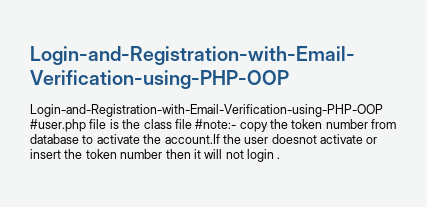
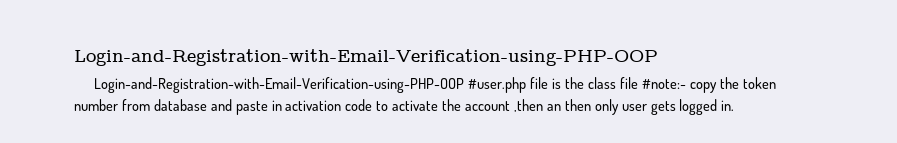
- Login-and-Registration-with-Email-Verification-using-PHP-OOP #user.php file is the class file #note:- copy the token number from database to activate the account.If the user doesnot activate or insert the token number then it will not login .
+ Login-and-Registration-with-Email-Verification-using-PHP-OOP #user.php file is the class file #note:- copy the token number from database and paste in activation code to activate the account ,then an then only user gets logged in.

